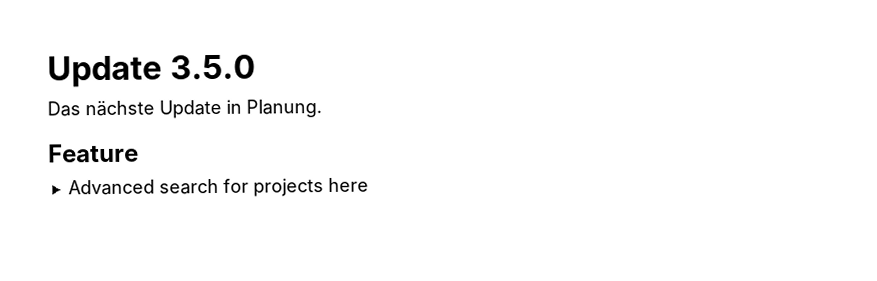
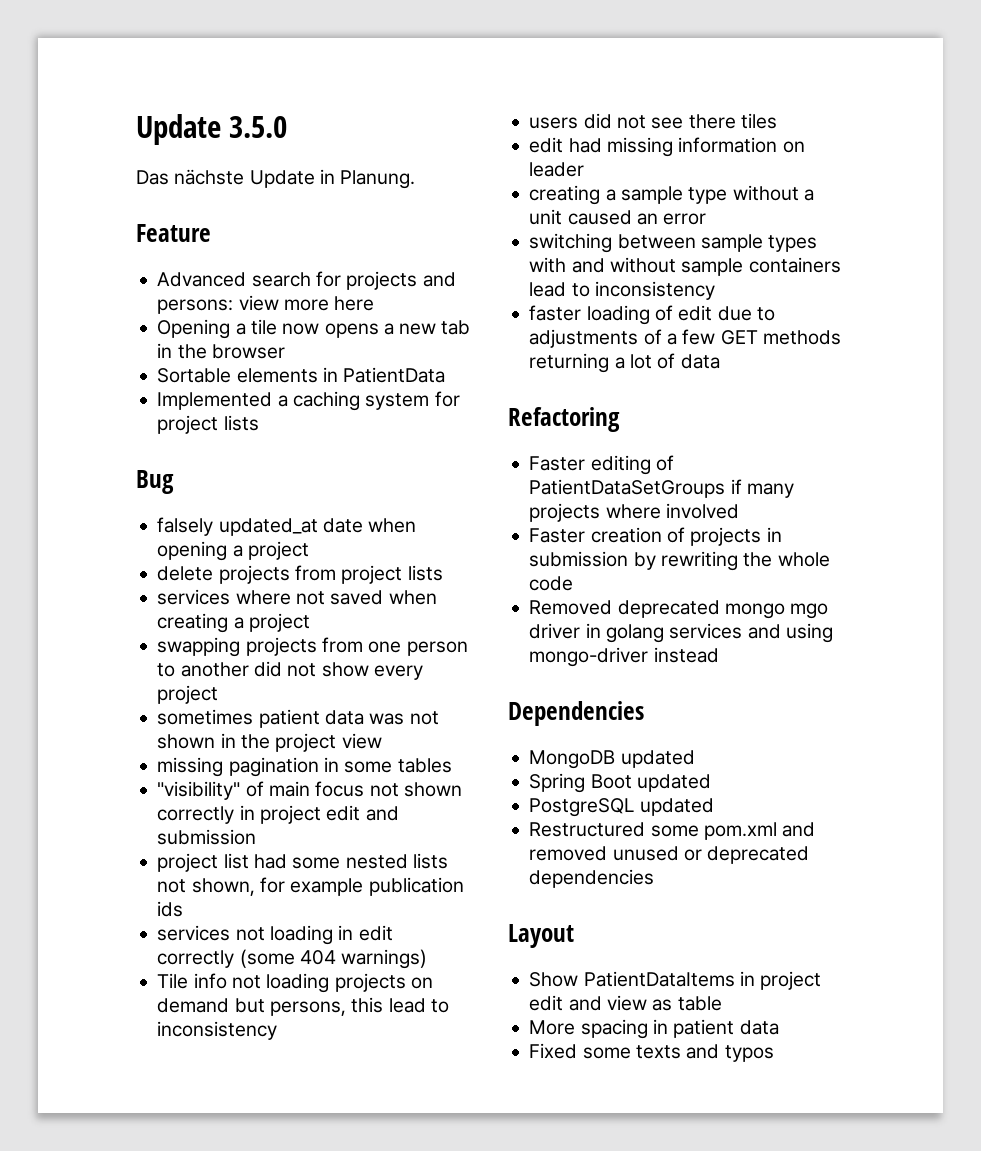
- Advanced search for projects here
+ Advanced search for projects and persons: view more here
+ Opening a tile now opens a new tab in the browser
+ Sortable elements in PatientData
+ Implemented a caching system for project lists
+ Bug
+ falsely updated_at date when opening a project
+ delete projects from project lists
+ services where not saved when creating a project
+ swapping projects from one person to another did not show every project
+ sometimes patient data was not shown in the project view
+ missing pagination in some tables
+ "visibility" of main focus not shown correctly in project edit and submission
+ project list had some nested lists not shown, for example publication ids
+ services not loading in edit correctly (some 404 warnings)
+ Tile info not loading projects on demand but persons, this lead to inconsistency
+ users did not see there tiles
+ edit had missing information on leader
+ creating a sample type without a unit caused an error
+ switching between sample types with and without sample containers lead to inconsistency
+ faster loading of edit due to adjustments of a few GET methods returning a lot of data
+ Refactoring
+ Faster editing of PatientDataSetGroups if many projects where involved
+ Faster creation of projects in submission by rewriting the whole code
+ Removed deprecated mongo mgo driver in golang services and using mongo-driver instead
+ Dependencies
+ MongoDB updated
+ Spring Boot updated
+ PostgreSQL updated
+ Restructured some pom.xml and removed unused or deprecated dependencies
+ Layout
+ Show PatientDataItems in project edit and view as table
+ More spacing in patient data
+ Fixed some texts and typos

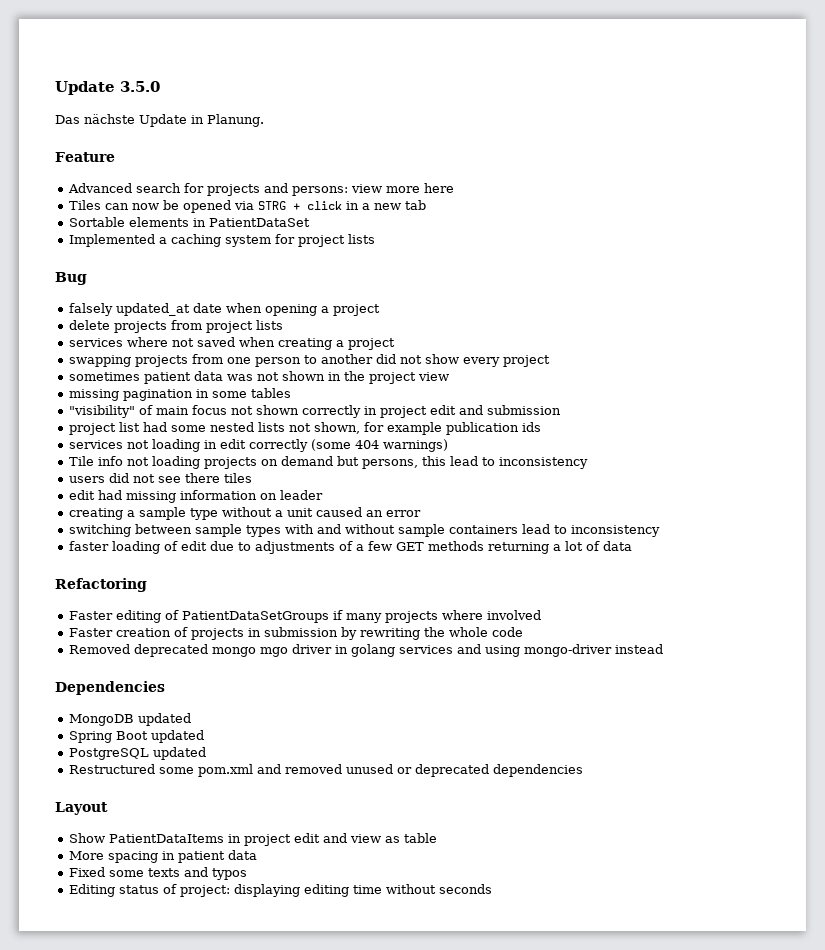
- Opening a tile now opens a new tab in the browser
+ Tiles can now be opened via STRG + click in a new tab
- Sortable elements in PatientData
+ Sortable elements in PatientDataSet
+ Editing status of project: displaying editing time without seconds

